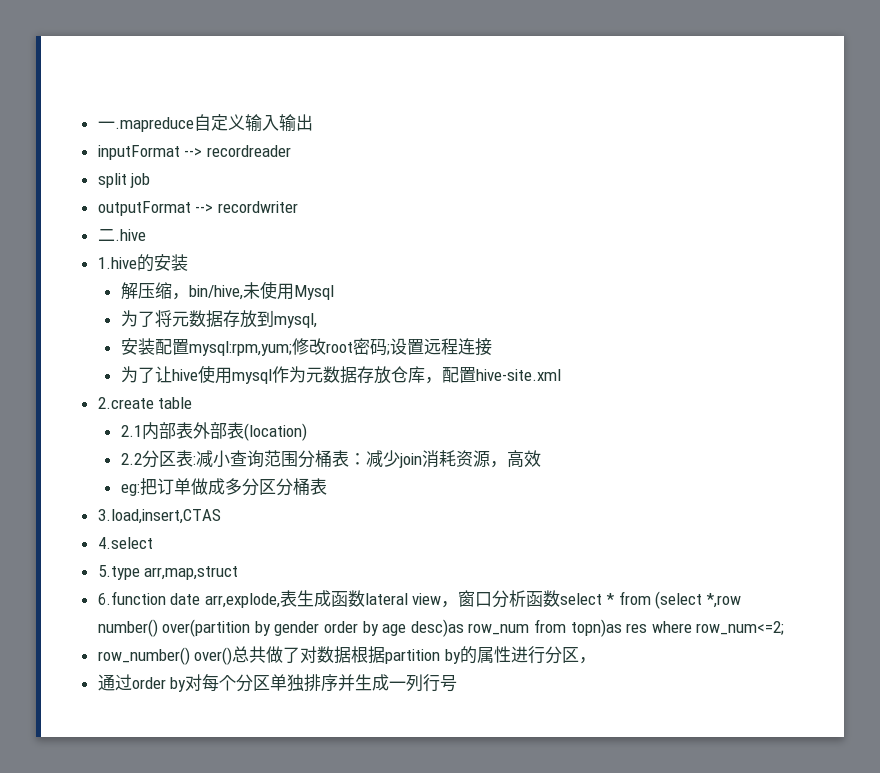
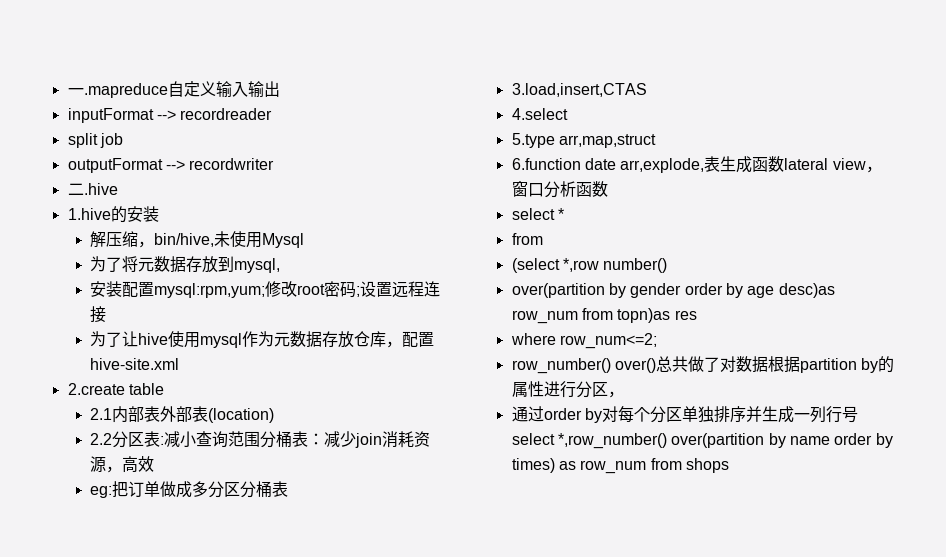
- 6.function date arr,explode,表生成函数lateral view，窗口分析函数select * from (select *,row number() over(partition by gender order by age desc)as row_num from topn)as res where row_num<=2;
+ 6.function date arr,explode,表生成函数lateral view，窗口分析函数
+ select *
+ from
+ (select *,row number()
+ over(partition by gender order by age desc)as row_num from topn)as res
+ where row_num<=2;
- 通过order by对每个分区单独排序并生成一列行号
+ 通过order by对每个分区单独排序并生成一列行号select *,row_number() over(partition by name order by times) as row_num from shops

